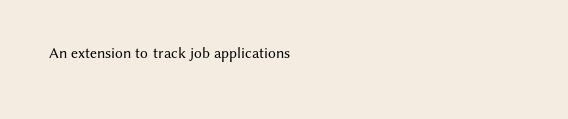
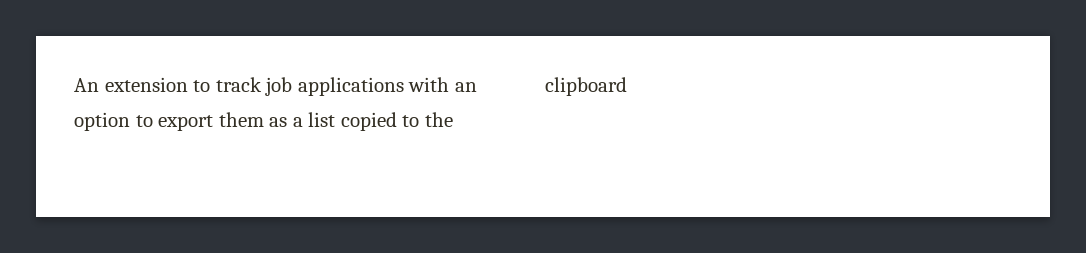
- An extension to track job applications
+ An extension to track job applications with an option to export them as a list copied to the clipboard

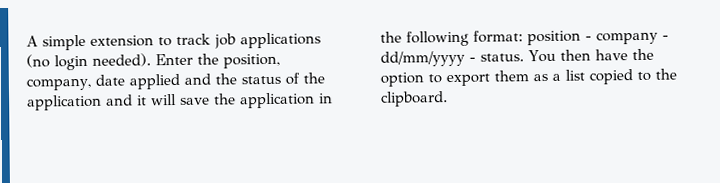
- An extension to track job applications with an option to export them as a list copied to the clipboard
+ A simple extension to track job applications (no login needed). Enter the position, company, date applied and the status of the application and it will save the application in the following format: position - company - dd/mm/yyyy - status. You then have the option to export them as a list copied to the clipboard.

